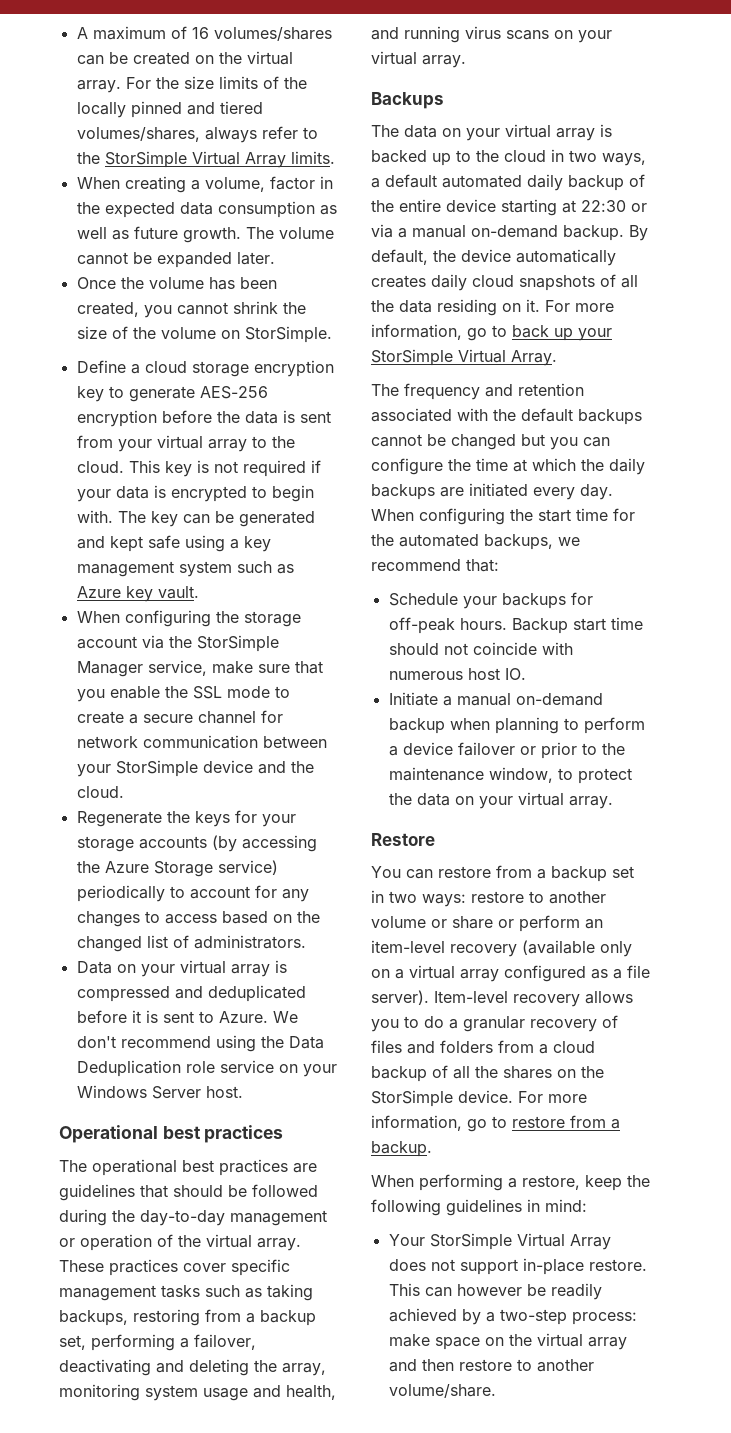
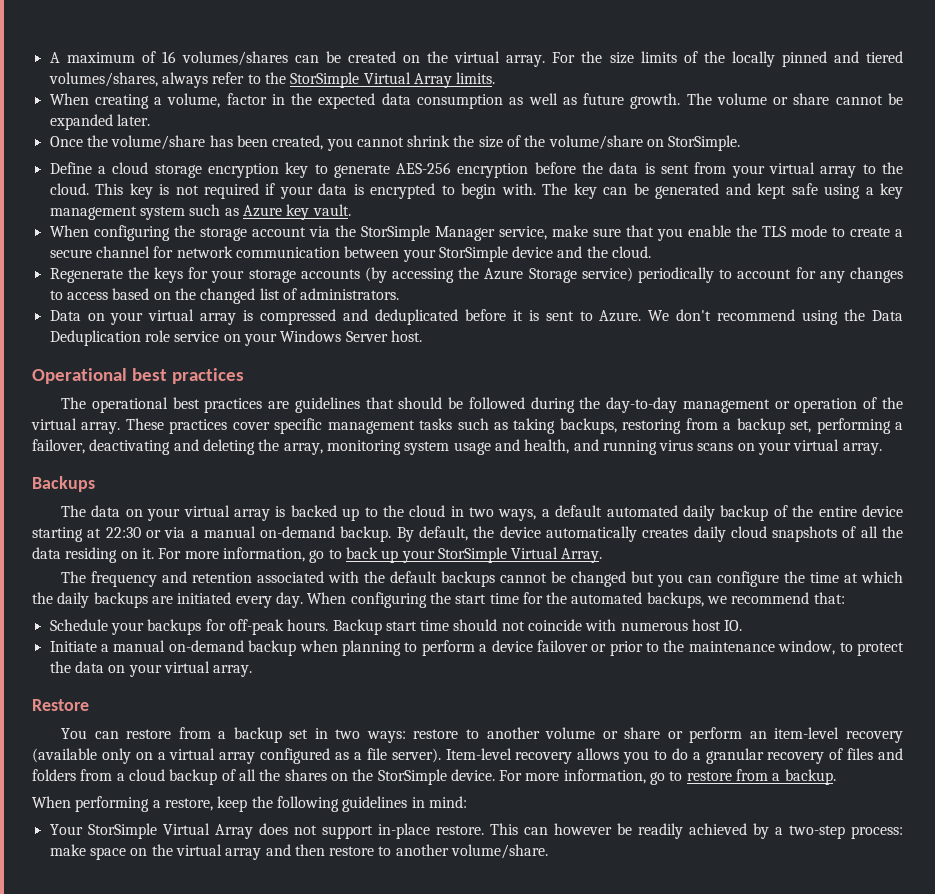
- The volume cannot be expanded later.
+ The volume or share cannot be expanded later.
- Once the volume has been created, you cannot shrink the size of the volume on StorSimple.
+ Once the volume/share has been created, you cannot shrink the size of the volume/share on StorSimple.
- When configuring the storage account via the StorSimple Manager service, make sure that you enable the SSL mode to create a secure channel for network communication between your StorSimple device and the cloud.
+ When configuring the storage account via the StorSimple Manager service, make sure that you enable the TLS mode to create a secure channel for network communication between your StorSimple device and the cloud.

